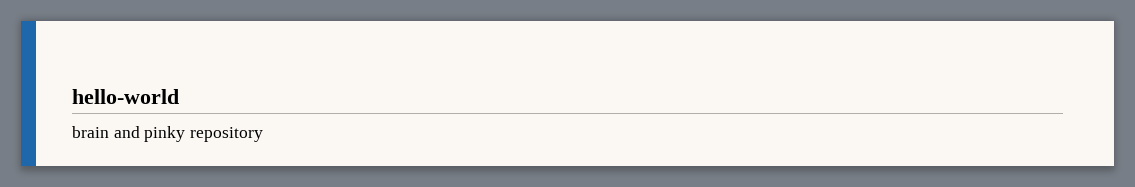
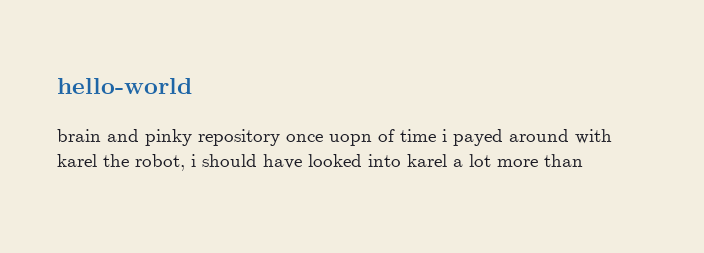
- brain and pinky repository
+ brain and pinky repository once uopn of time i payed around with karel the robot, i should have looked into karel a lot more than

